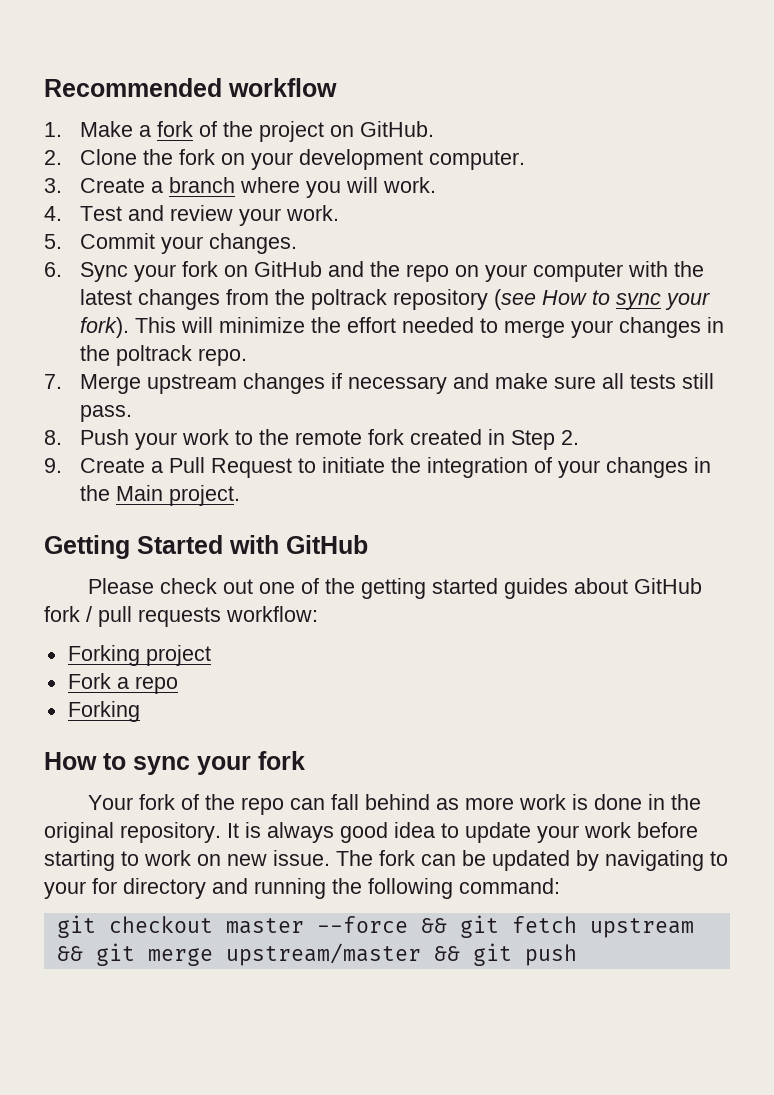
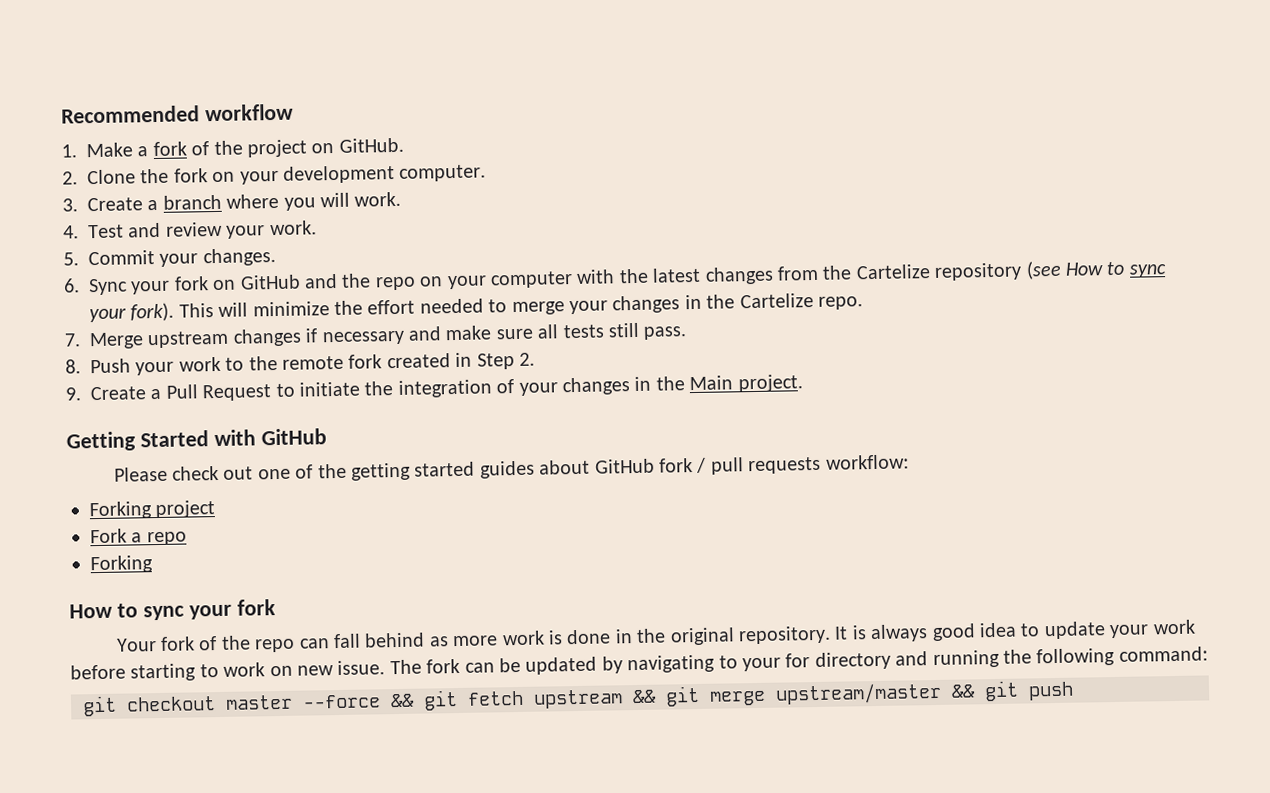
- 6. Sync your fork on GitHub and the repo on your computer with the latest changes from the poltrack repository (see How to sync your fork).
+ 6. Sync your fork on GitHub and the repo on your computer with the latest changes from the Cartelize repository (see How to sync your fork).
- This will minimize the effort needed to merge your changes in the poltrack repo.
+ This will minimize the effort needed to merge your changes in the Cartelize repo.

